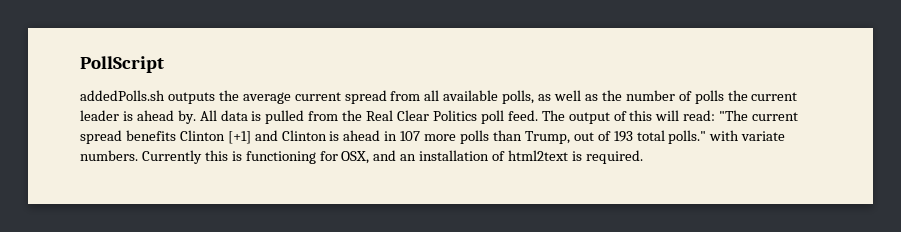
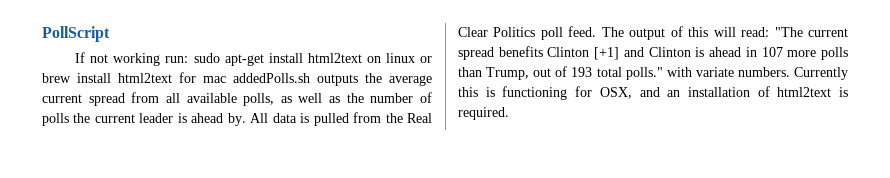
- addedPolls.sh outputs the average current spread from all available polls, as well as the number of polls the current leader is ahead by.
+ If not working run: sudo apt-get install html2text on linux or brew install html2text for mac addedPolls.sh outputs the average current spread from all available polls, as well as the number of polls the current leader is ahead by.

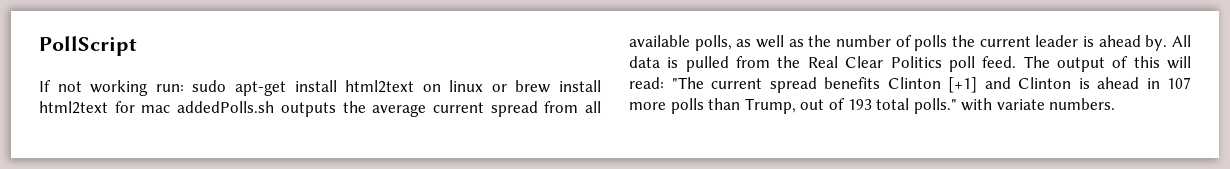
- Currently this is functioning for OSX, and an installation of html2text is required.

